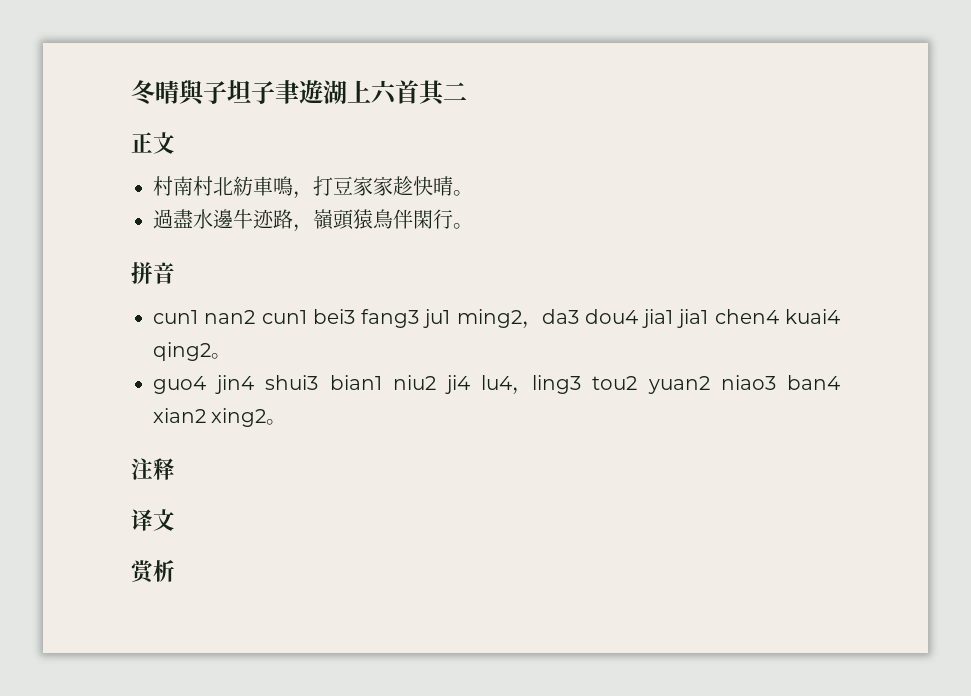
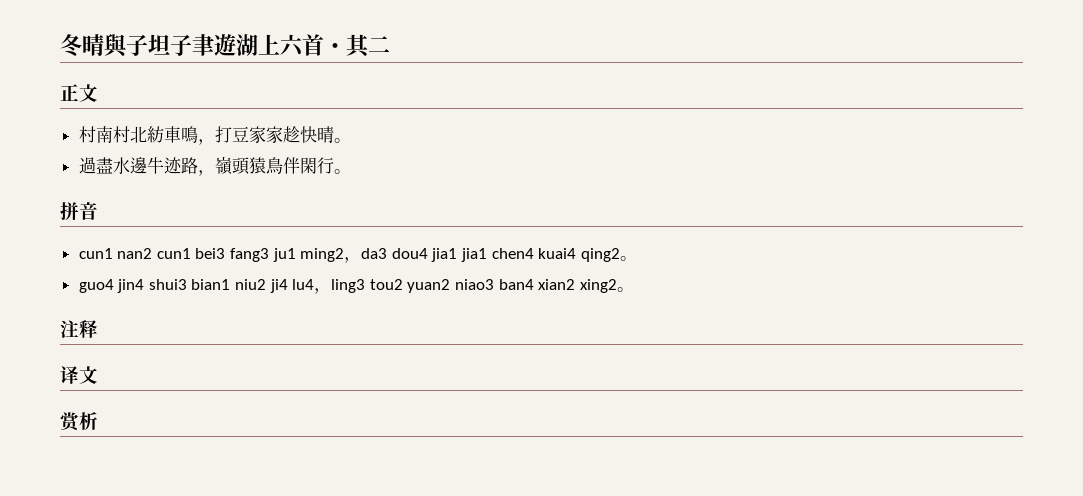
- 冬晴與子坦子聿遊湖上六首其二
+ 冬晴與子坦子聿遊湖上六首・其二

